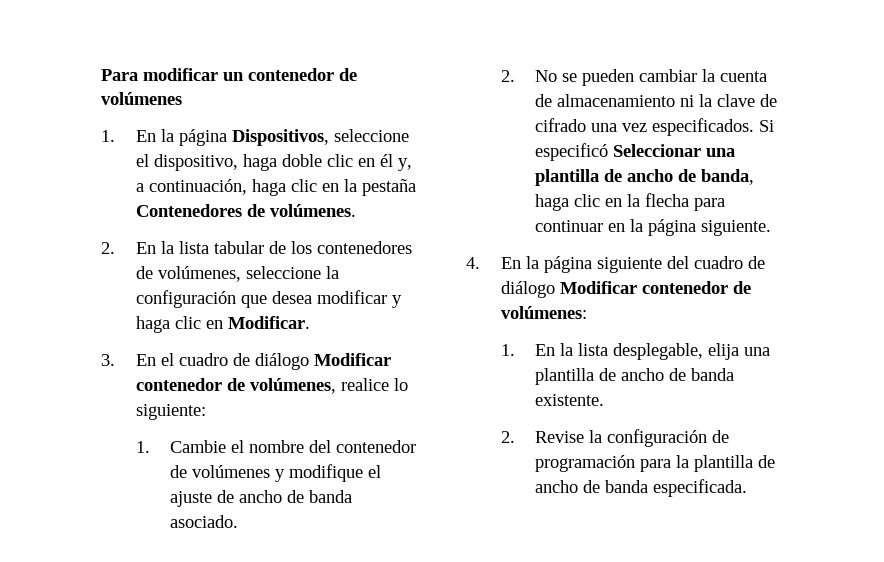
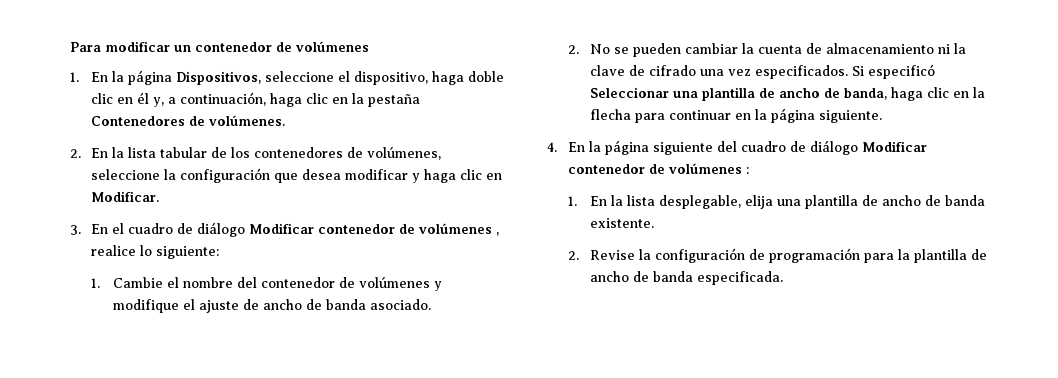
- 3. En el cuadro de diálogo Modificar contenedor de volúmenes, realice lo siguiente:
+ 3. En el cuadro de diálogo Modificar contenedor de volúmenes , realice lo siguiente:
- 4. En la página siguiente del cuadro de diálogo Modificar contenedor de volúmenes:
+ 4. En la página siguiente del cuadro de diálogo Modificar contenedor de volúmenes :

